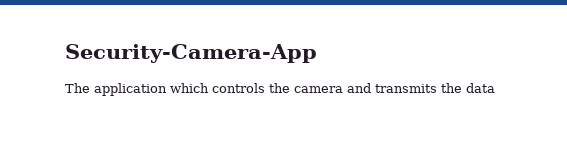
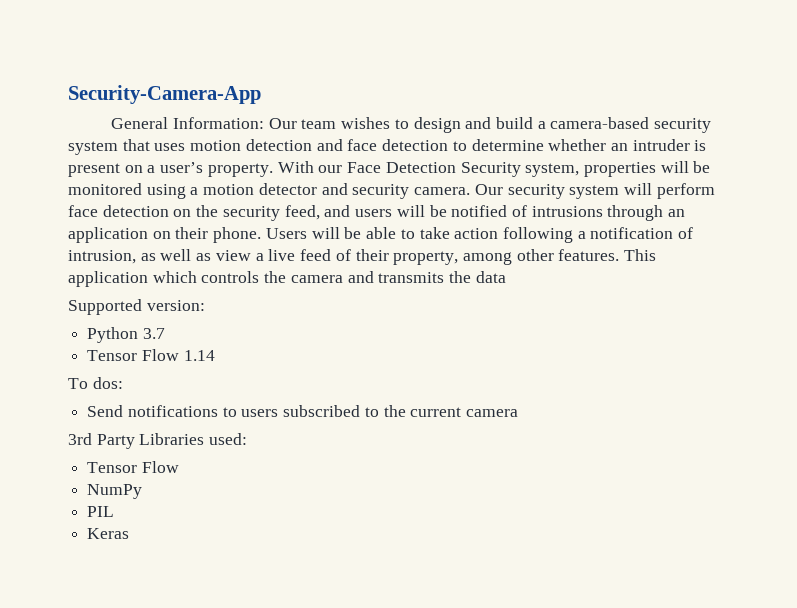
- The application which controls the camera and transmits the data
+ General Information: Our team wishes to design and build a camera-based security system that uses motion detection and face detection to determine whether an intruder is present on a user’s property. With our Face Detection Security system, properties will be monitored using a motion detector and security camera. Our security system will perform face detection on the security feed, and users will be notified of intrusions through an application on their phone. Users will be able to take action following a notification of intrusion, as well as view a live feed of their property, among other features. This application which controls the camera and transmits the data
+ Supported version:
+ Python 3.7
+ Tensor Flow 1.14
+ To dos:
+ Send notifications to users subscribed to the current camera
+ 3rd Party Libraries used:
+ Tensor Flow
+ NumPy
+ PIL
+ Keras

